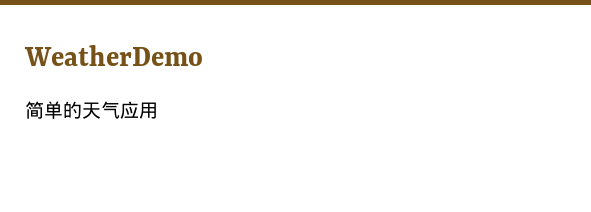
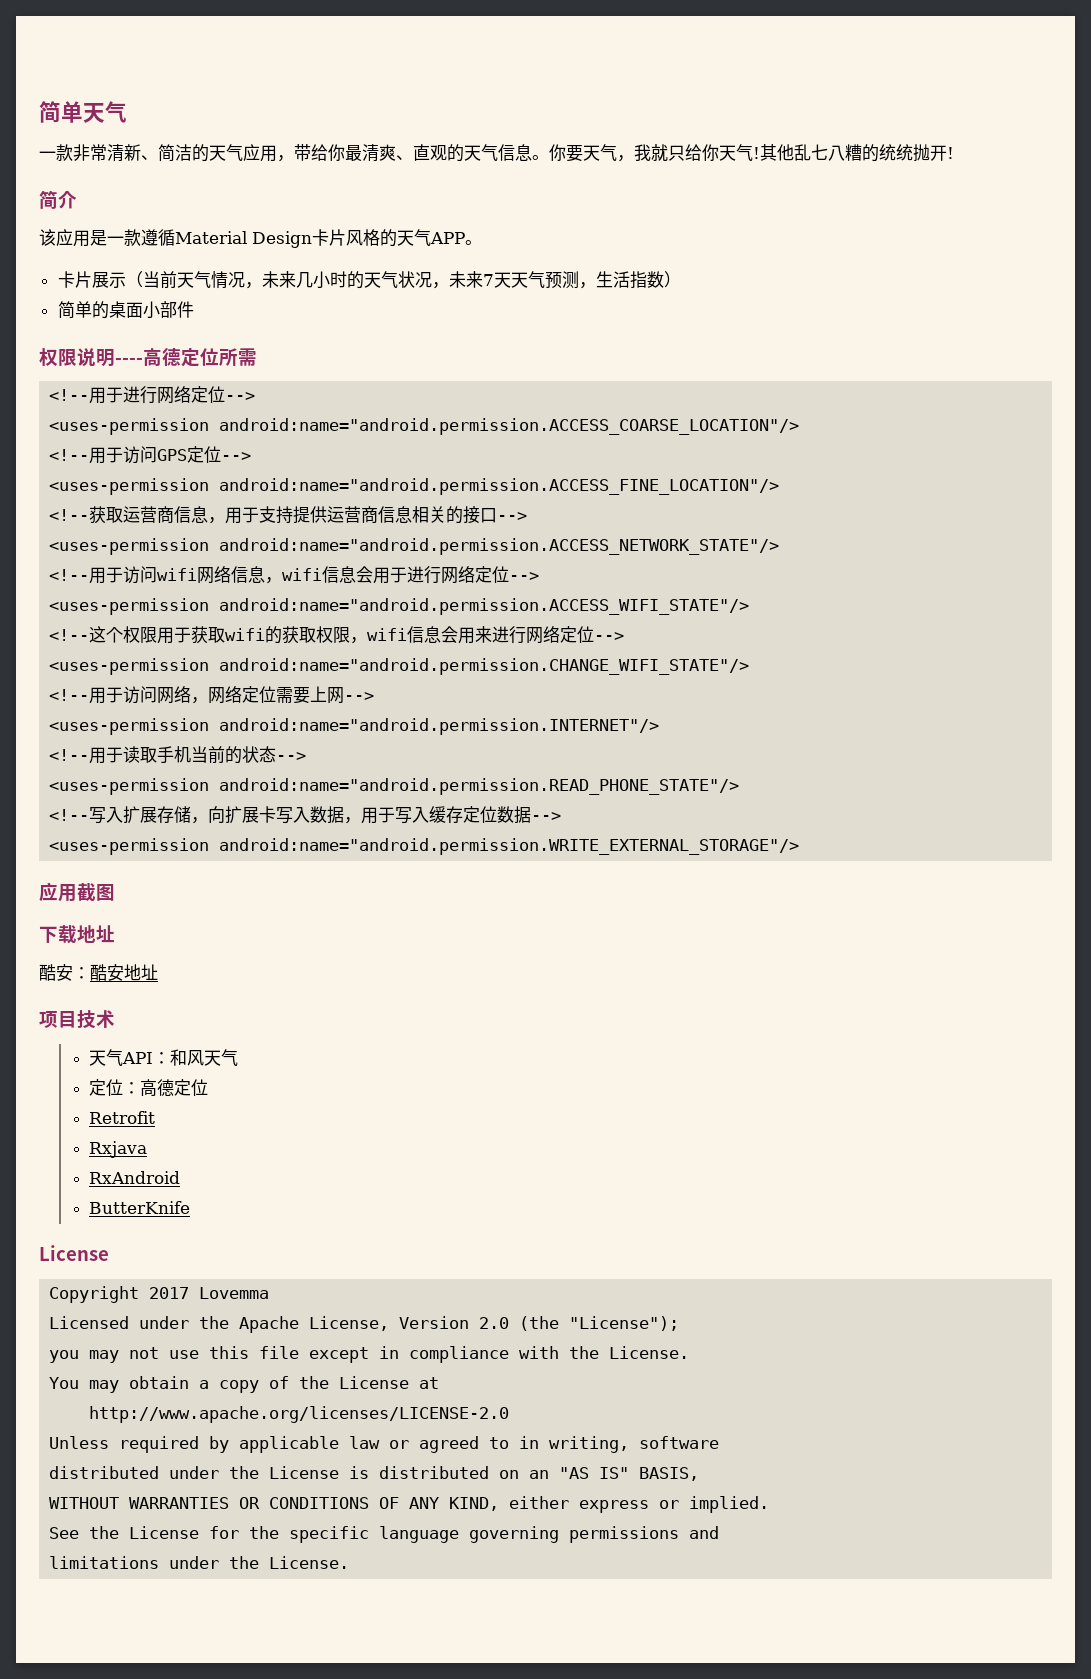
- WeatherDemo
- 简单的天气应用
+ 简单天气
+ 一款非常清新、简洁的天气应用，带给你最清爽、直观的天气信息。你要天气，我就只给你天气!其他乱七八糟的统统抛开!
+ 简介
+ 该应用是一款遵循Material Design卡片风格的天气APP。
+ 卡片展示（当前天气情况，未来几小时的天气状况，未来7天天气预测，生活指数）
+ 简单的桌面小部件
+ 权限说明----高德定位所需
+ <!--用于进行网络定位-->
+ <uses-permission android:name="android.permission.ACCESS_COARSE_LOCATION"/>
+ <!--用于访问GPS定位-->
+ <uses-permission android:name="android.permission.ACCESS_FINE_LOCATION"/>
+ <!--获取运营商信息，用于支持提供运营商信息相关的接口-->
+ <uses-permission android:name="android.permission.ACCESS_NETWORK_STATE"/>
+ <!--用于访问wifi网络信息，wifi信息会用于进行网络定位-->
+ <uses-permission android:name="android.permission.ACCESS_WIFI_STATE"/>
+ <!--这个权限用于获取wifi的获取权限，wifi信息会用来进行网络定位-->
+ <uses-permission android:name="android.permission.CHANGE_WIFI_STATE"/>
+ <!--用于访问网络，网络定位需要上网-->
+ <uses-permission android:name="android.permission.INTERNET"/>
+ <!--用于读取手机当前的状态-->
+ <uses-permission android:name="android.permission.READ_PHONE_STATE"/>
+ <!--写入扩展存储，向扩展卡写入数据，用于写入缓存定位数据-->
+ <uses-permission android:name="android.permission.WRITE_EXTERNAL_STORAGE"/>
+ 应用截图
+ 下载地址
+ 酷安：酷安地址
+ 项目技术
+ 天气API：和风天气
+ 定位：高德定位
+ Retrofit
+ Rxjava
+ RxAndroid
+ ButterKnife
+ License
+ Copyright 2017 Lovemma
+ Licensed under the Apache License, Version 2.0 (the "License");
+ you may not use this file except in compliance with the License.
+ You may obtain a copy of the License at
+ http://www.apache.org/licenses/LICENSE-2.0
+ Unless required by applicable law or agreed to in writing, software
+ distributed under the License is distributed on an "AS IS" BASIS,
+ WITHOUT WARRANTIES OR CONDITIONS OF ANY KIND, either express or implied.
+ See the License for the specific language governing permissions and
+ limitations under the License.

